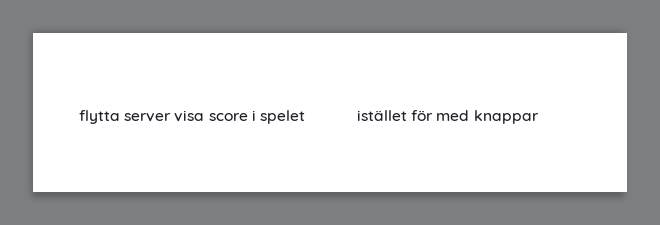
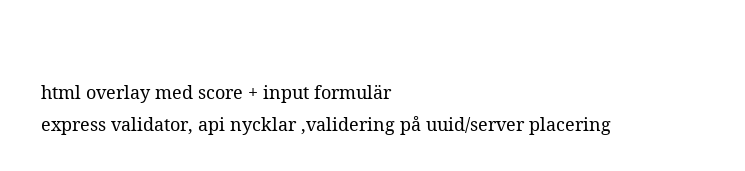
- flytta server visa score i spelet istället för med knappar
+ html overlay med score + input formulär
+ express validator, api nycklar ,validering på uuid/server placering

